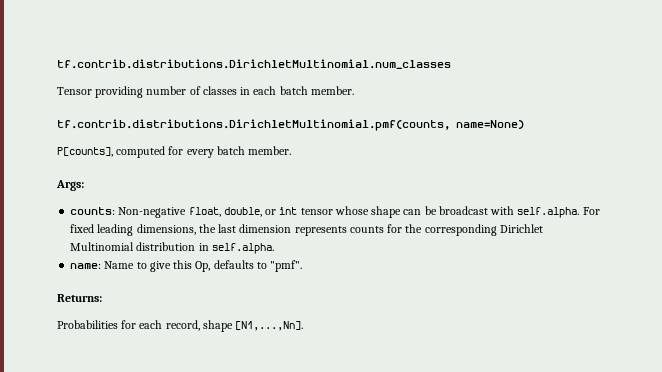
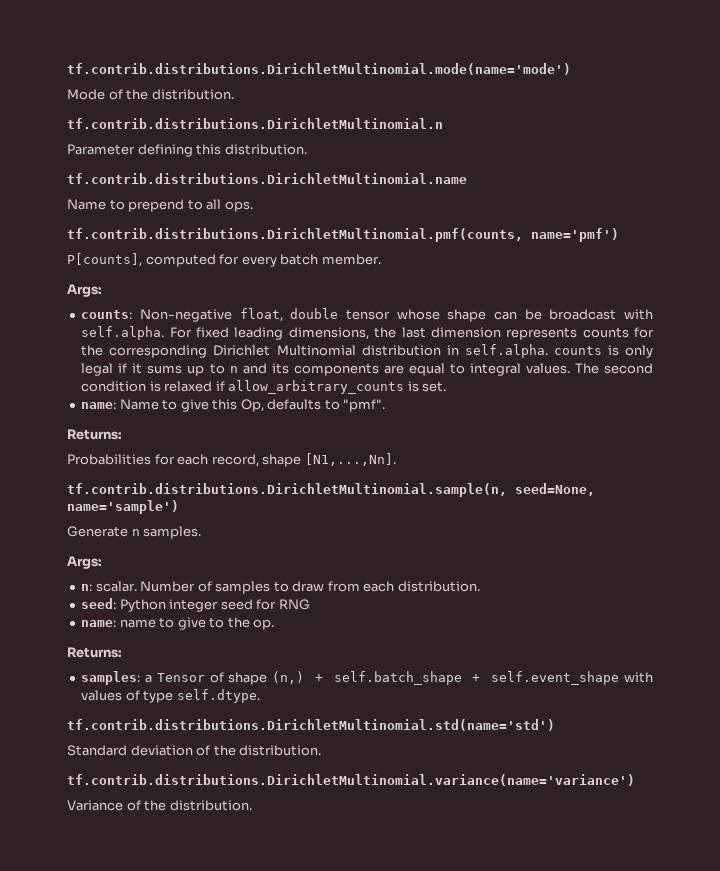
- tf.contrib.distributions.DirichletMultinomial.num_classes
- Tensor providing number of classes in each batch member.
+ tf.contrib.distributions.DirichletMultinomial.mode(name='mode')
+ Mode of the distribution.
+ tf.contrib.distributions.DirichletMultinomial.n
+ Parameter defining this distribution.
+ tf.contrib.distributions.DirichletMultinomial.name
+ Name to prepend to all ops.
- tf.contrib.distributions.DirichletMultinomial.pmf(counts, name=None)
+ tf.contrib.distributions.DirichletMultinomial.pmf(counts, name='pmf')
- counts: Non-negative float, double, or int tensor whose shape can be broadcast with self.alpha. For fixed leading dimensions, the last dimension represents counts for the corresponding Dirichlet Multinomial distribution in self.alpha.
+ counts: Non-negative float, double tensor whose shape can be broadcast with self.alpha. For fixed leading dimensions, the last dimension represents counts for the corresponding Dirichlet Multinomial distribution in self.alpha. counts is only legal if it sums up to n and its components are equal to integral values. The second condition is relaxed if allow_arbitrary_counts is set.
+ tf.contrib.distributions.DirichletMultinomial.sample(n, seed=None, name='sample')
+ Generate n samples.
+ Args:
+ n: scalar. Number of samples to draw from each distribution.
+ seed: Python integer seed for RNG
+ name: name to give to the op.
+ Returns:
+ samples: a Tensor of shape (n,) + self.batch_shape + self.event_shape with values of type self.dtype.
+ tf.contrib.distributions.DirichletMultinomial.std(name='std')
+ Standard deviation of the distribution.
+ tf.contrib.distributions.DirichletMultinomial.variance(name='variance')
+ Variance of the distribution.

